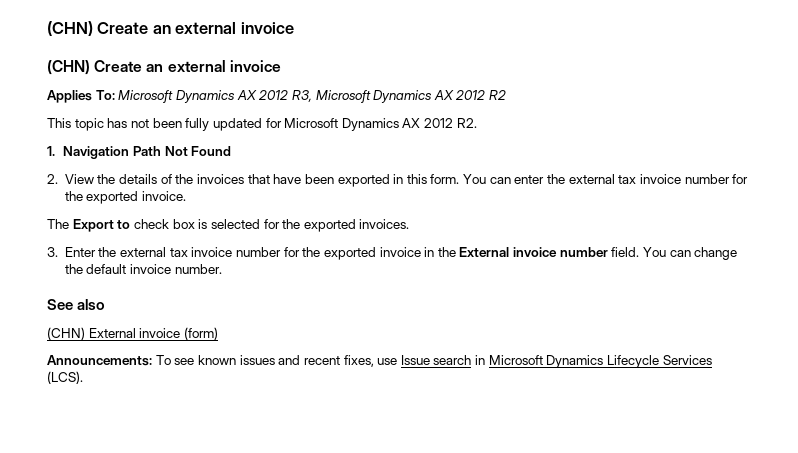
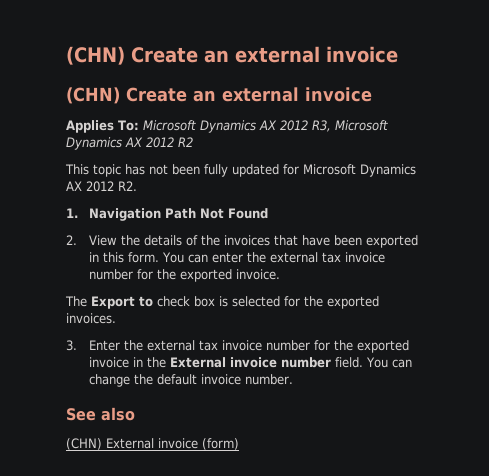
- Announcements: To see known issues and recent fixes, use Issue search in Microsoft Dynamics Lifecycle Services (LCS).

